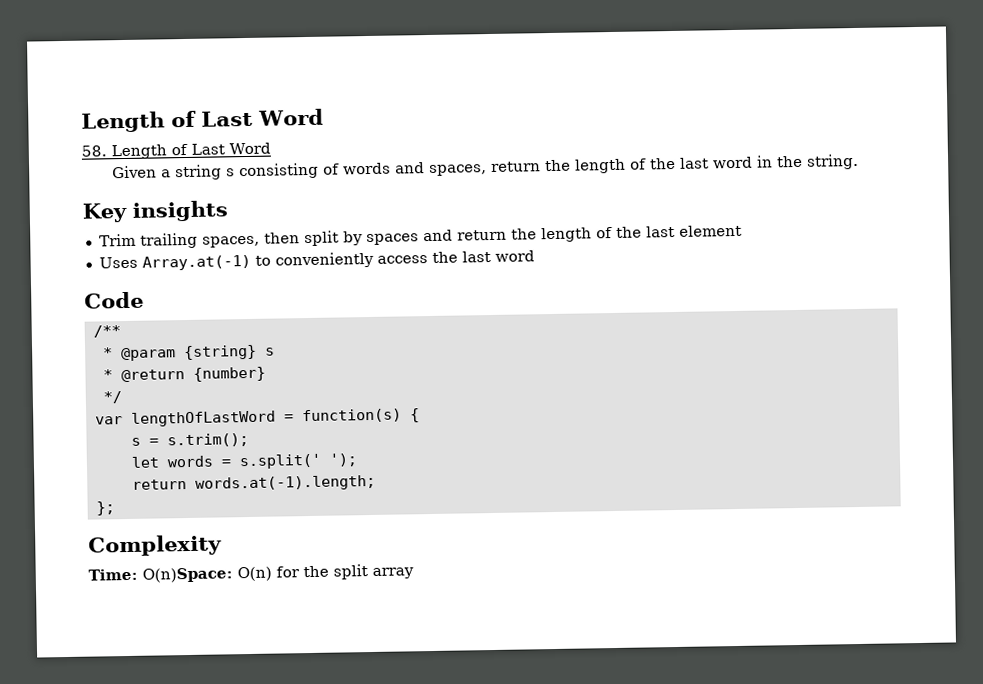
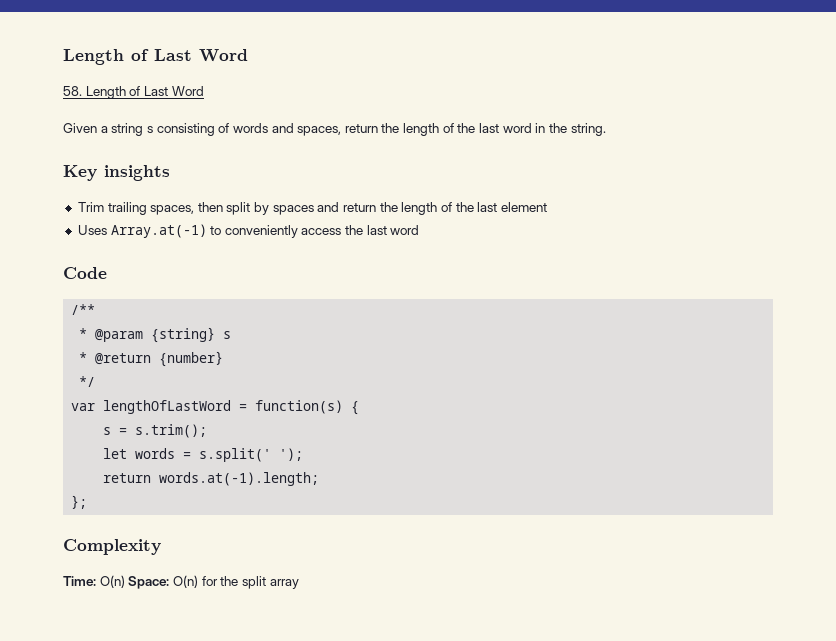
- Time: O(n)Space: O(n) for the split array
+ Time: O(n) Space: O(n) for the split array

